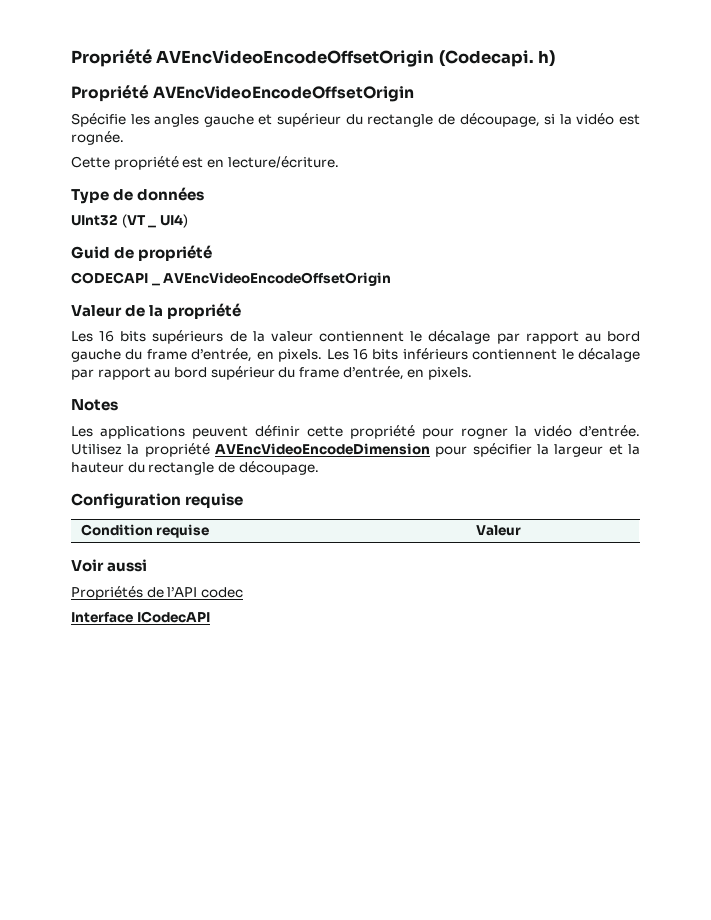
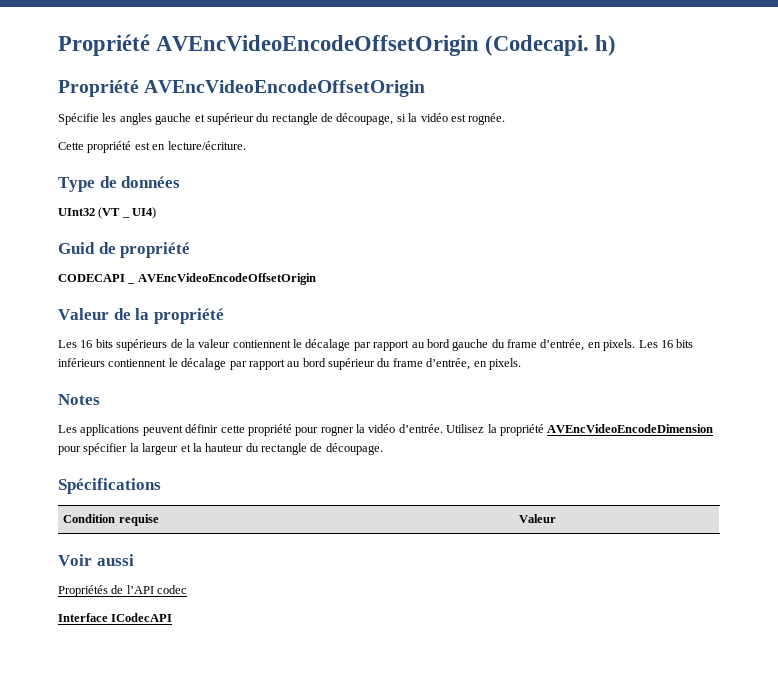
- Configuration requise
+ Spécifications

